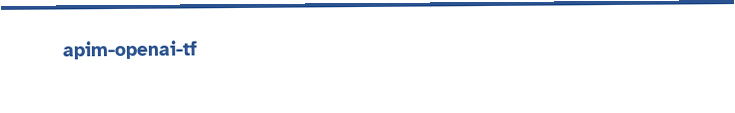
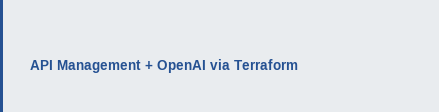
- apim-openai-tf
+ API Management + OpenAI via Terraform

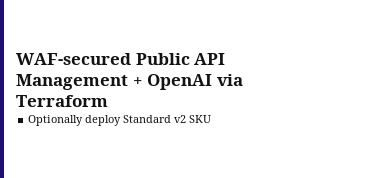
- API Management + OpenAI via Terraform
+ WAF-secured Public API Management + OpenAI via Terraform
+ Optionally deploy Standard v2 SKU

